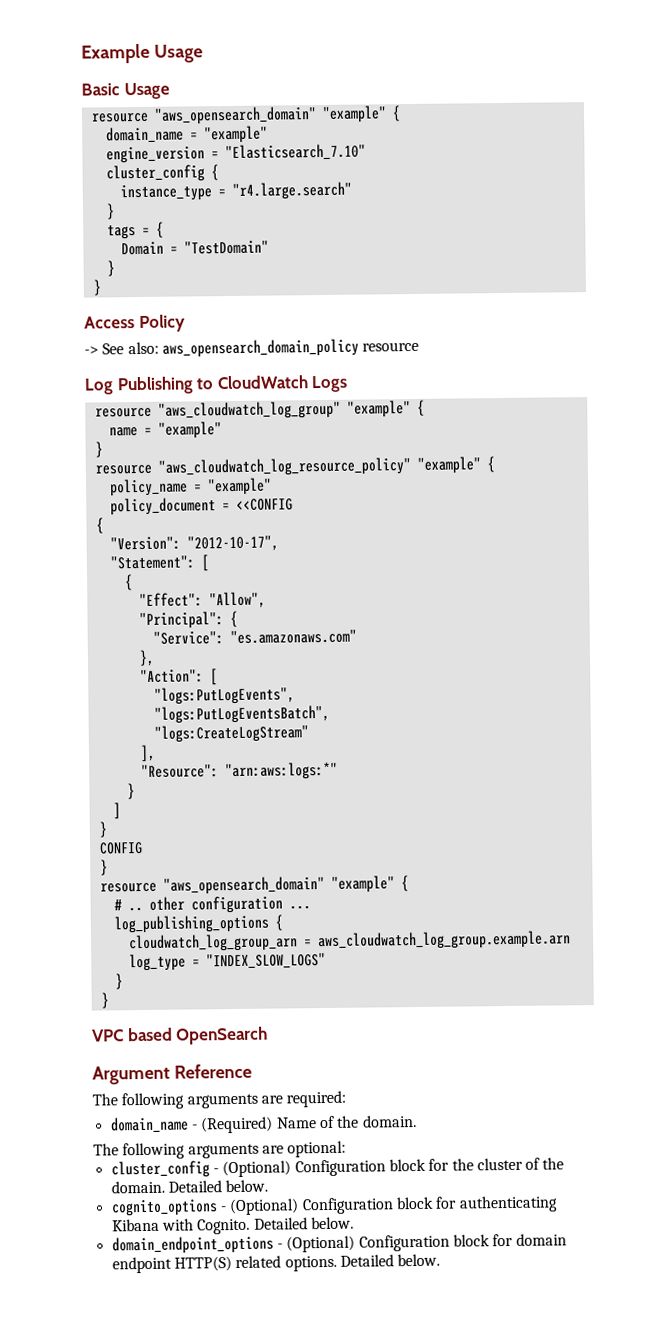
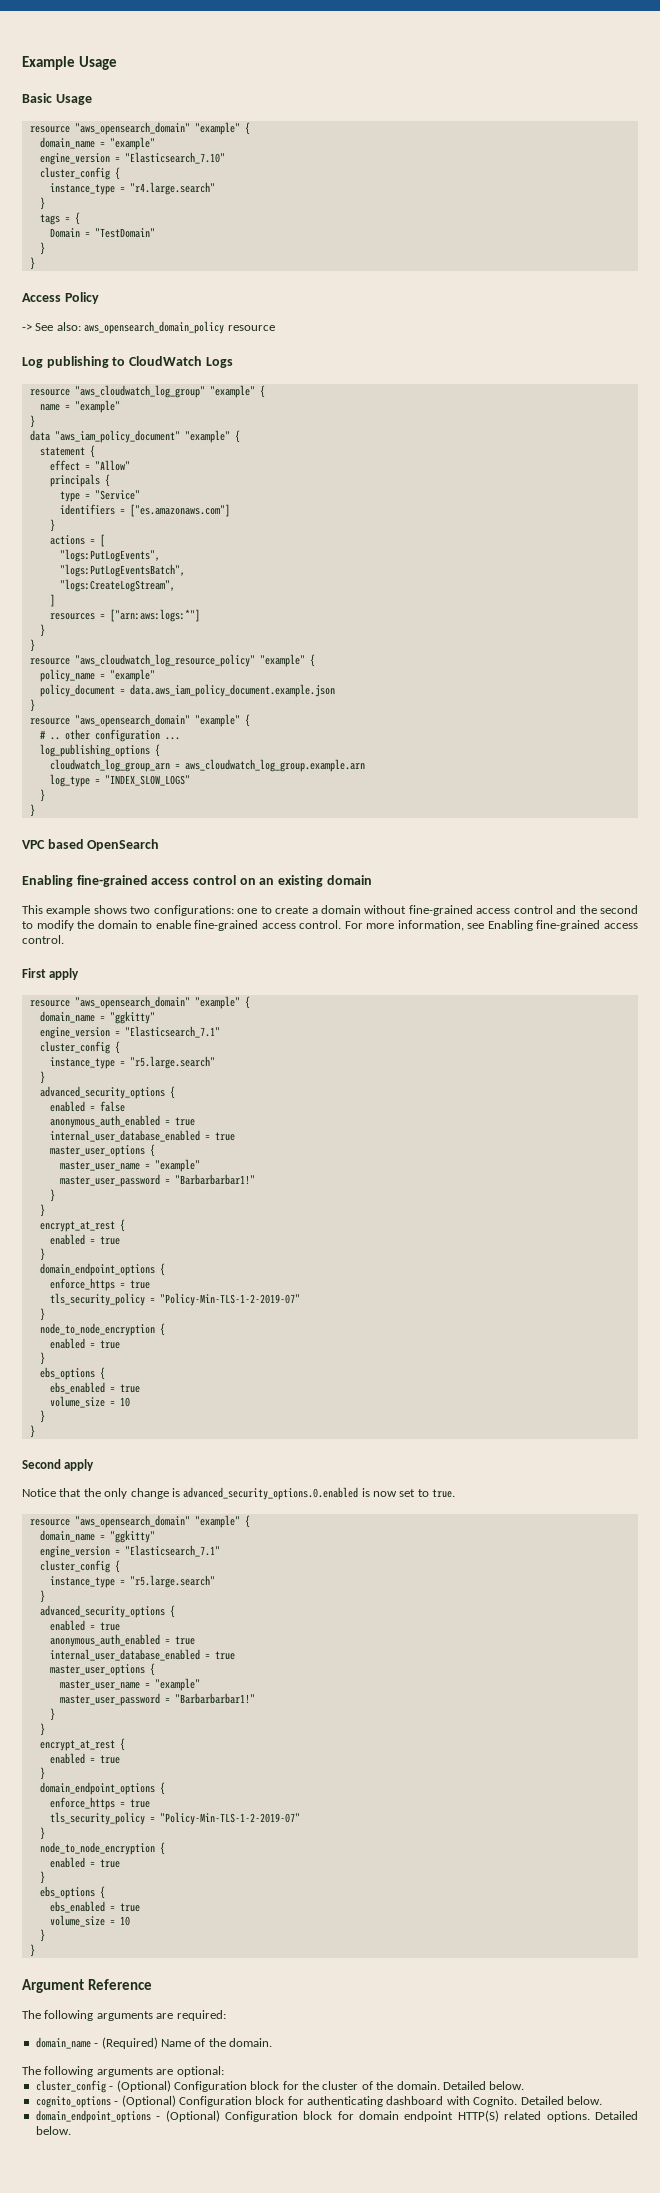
- Log Publishing to CloudWatch Logs
+ Log publishing to CloudWatch Logs
+ data "aws_iam_policy_document" "example" {
+ statement {
+ effect = "Allow"
+ principals {
+ type = "Service"
+ identifiers = ["es.amazonaws.com"]
+ }
+ actions = [
+ "logs:PutLogEvents",
+ "logs:PutLogEventsBatch",
+ "logs:CreateLogStream",
+ ]
+ resources = ["arn:aws:logs:*"]
+ }
+ }
- policy_document = <<CONFIG
- {
- "Version": "2012-10-17",
- "Statement": [
- {
- "Effect": "Allow",
- "Principal": {
- "Service": "es.amazonaws.com"
- },
- "Action": [
- "logs:PutLogEvents",
- "logs:PutLogEventsBatch",
- "logs:CreateLogStream"
- ],
- "Resource": "arn:aws:logs:*"
- }
- ]
- }
- CONFIG
+ policy_document = data.aws_iam_policy_document.example.json
+ Enabling fine-grained access control on an existing domain
+ This example shows two configurations: one to create a domain without fine-grained access control and the second to modify the domain to enable fine-grained access control. For more information, see Enabling fine-grained access control.
+ First apply
+ resource "aws_opensearch_domain" "example" {
+ domain_name = "ggkitty"
+ engine_version = "Elasticsearch_7.1"
+ cluster_config {
+ instance_type = "r5.large.search"
+ }
+ advanced_security_options {
+ enabled = false
+ anonymous_auth_enabled = true
+ internal_user_database_enabled = true
+ master_user_options {
+ master_user_name = "example"
+ master_user_password = "Barbarbarbar1!"
+ }
+ }
+ encrypt_at_rest {
+ enabled = true
+ }
+ domain_endpoint_options {
+ enforce_https = true
+ tls_security_policy = "Policy-Min-TLS-1-2-2019-07"
+ }
+ node_to_node_encryption {
+ enabled = true
+ }
+ ebs_options {
+ ebs_enabled = true
+ volume_size = 10
+ }
+ }
+ Second apply
+ Notice that the only change is advanced_security_options.0.enabled is now set to true.
+ resource "aws_opensearch_domain" "example" {
+ domain_name = "ggkitty"
+ engine_version = "Elasticsearch_7.1"
+ cluster_config {
+ instance_type = "r5.large.search"
+ }
+ advanced_security_options {
+ enabled = true
+ anonymous_auth_enabled = true
+ internal_user_database_enabled = true
+ master_user_options {
+ master_user_name = "example"
+ master_user_password = "Barbarbarbar1!"
+ }
+ }
+ encrypt_at_rest {
+ enabled = true
+ }
+ domain_endpoint_options {
+ enforce_https = true
+ tls_security_policy = "Policy-Min-TLS-1-2-2019-07"
+ }
+ node_to_node_encryption {
+ enabled = true
+ }
+ ebs_options {
+ ebs_enabled = true
+ volume_size = 10
+ }
+ }
- cognito_options - (Optional) Configuration block for authenticating Kibana with Cognito.
+ cognito_options - (Optional) Configuration block for authenticating dashboard with Cognito.

